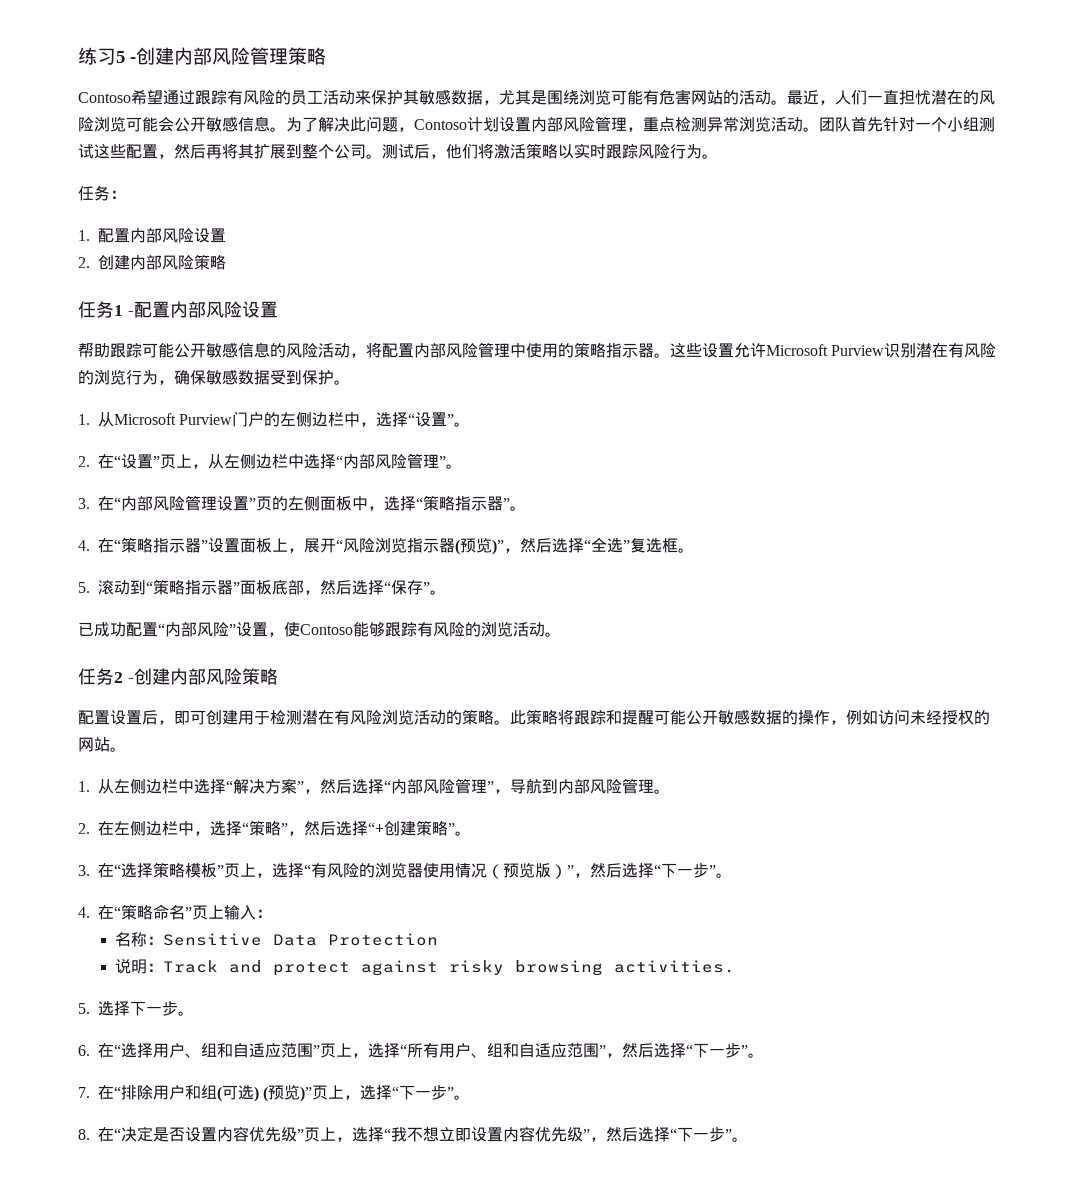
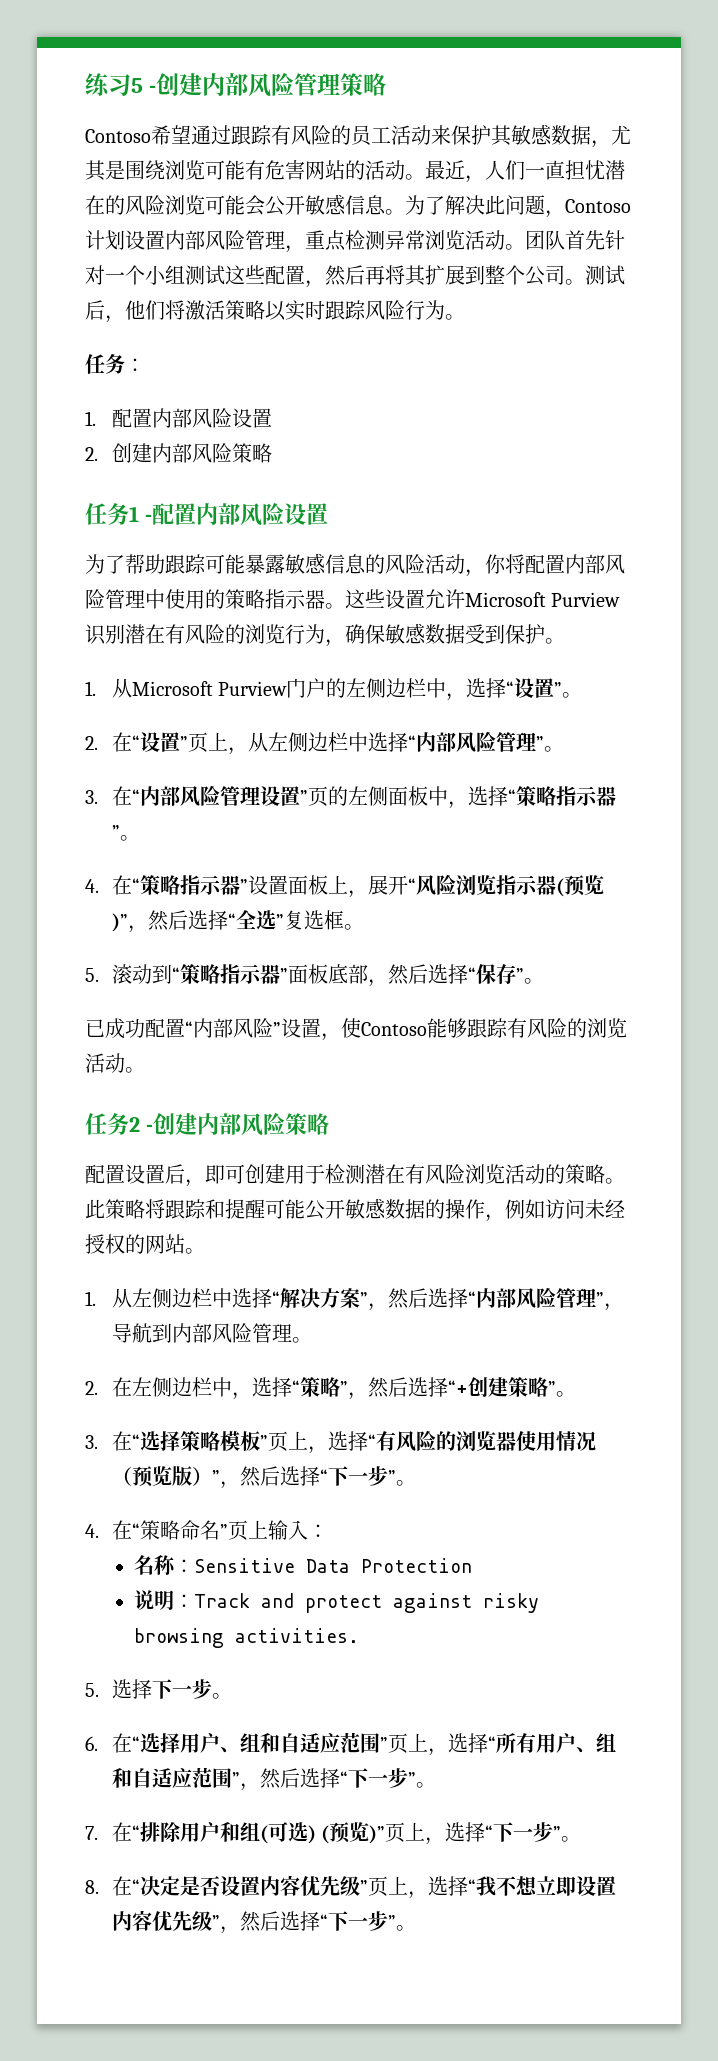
- 帮助跟踪可能公开敏感信息的风险活动，将配置内部风险管理中使用的策略指示器。
+ 为了帮助跟踪可能暴露敏感信息的风险活动，你将配置内部风险管理中使用的策略指示器。

